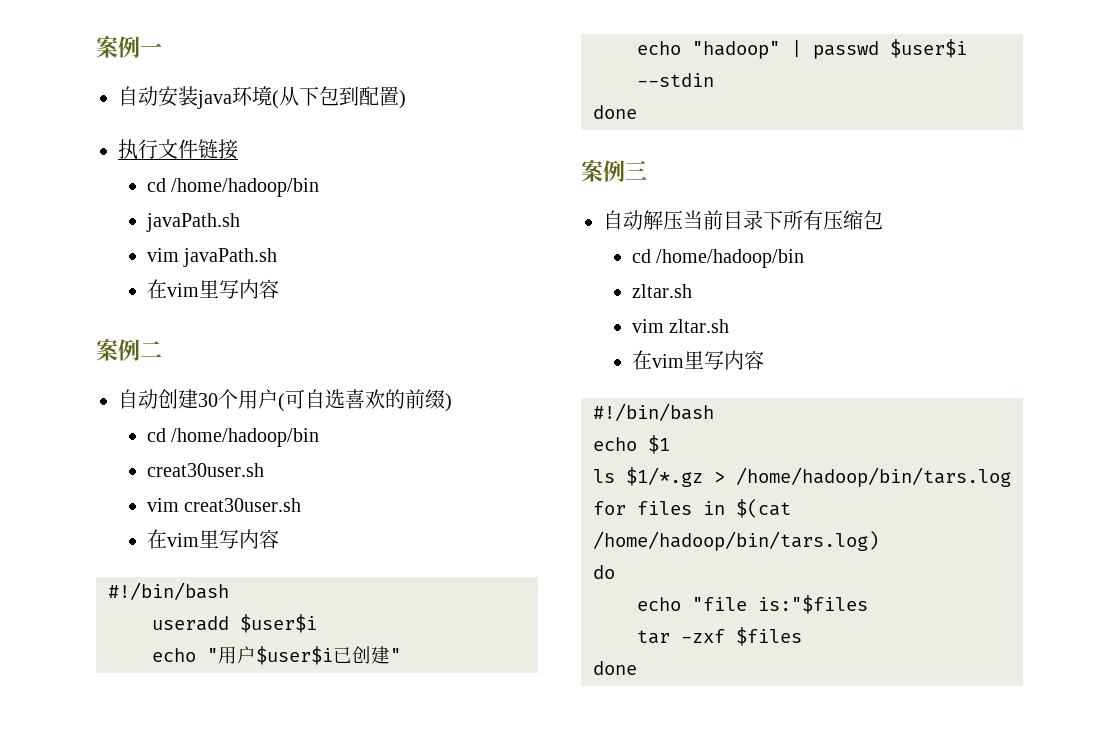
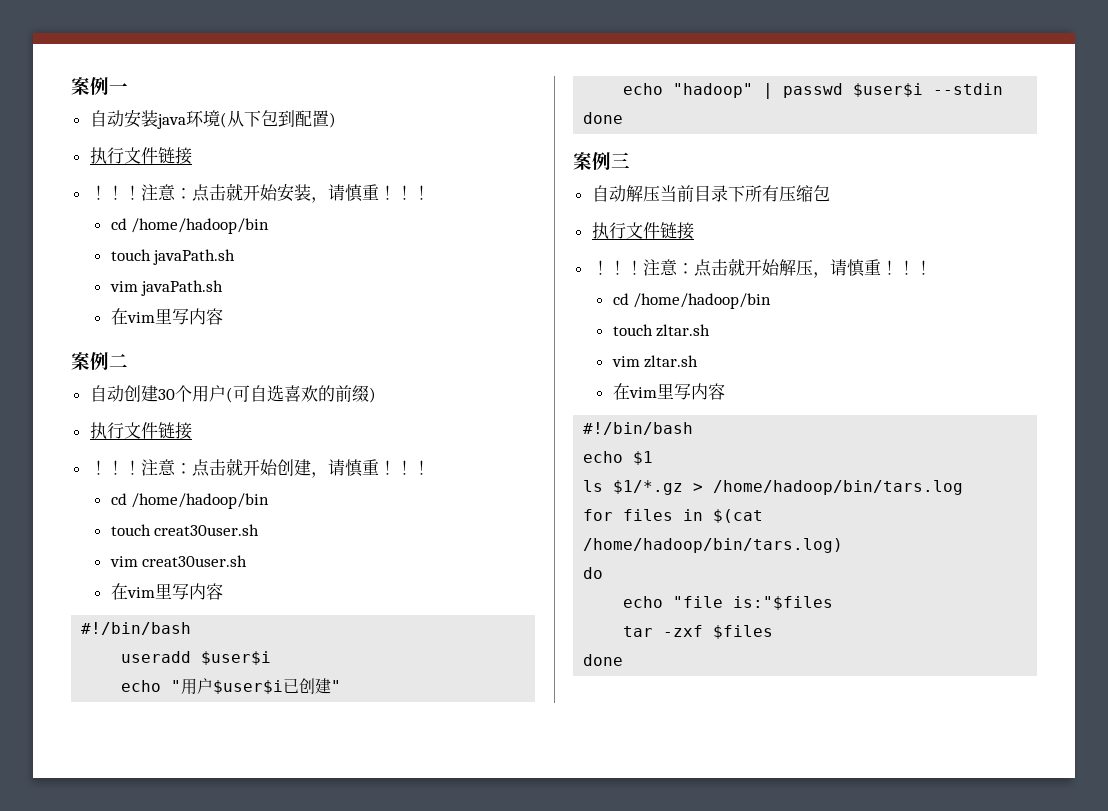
  自动安装java环境(从下包到配置)
  执行文件链接
+ ！！！注意：点击就开始安装，请慎重！！！
  cd /home/hadoop/bin
- javaPath.sh
+ touch javaPath.sh
  自动创建30个用户(可自选喜欢的前缀)
+ 执行文件链接
+ ！！！注意：点击就开始创建，请慎重！！！
  cd /home/hadoop/bin
- creat30user.sh
+ touch creat30user.sh
  自动解压当前目录下所有压缩包
+ 执行文件链接
+ ！！！注意：点击就开始解压，请慎重！！！
  cd /home/hadoop/bin
- zltar.sh
+ touch zltar.sh

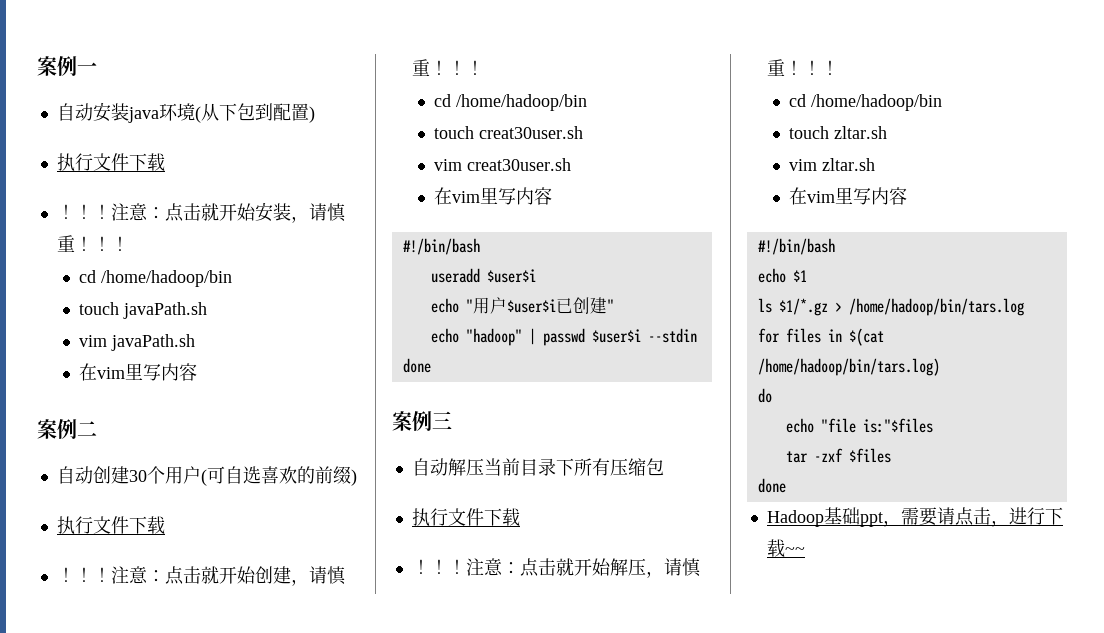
  自动安装java环境(从下包到配置)
- 执行文件链接
+ 执行文件下载
  自动创建30个用户(可自选喜欢的前缀)
- 执行文件链接
+ 执行文件下载
  自动解压当前目录下所有压缩包
- 执行文件链接
+ 执行文件下载
+ Hadoop基础ppt，需要请点击，进行下载~~

